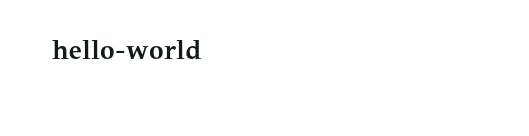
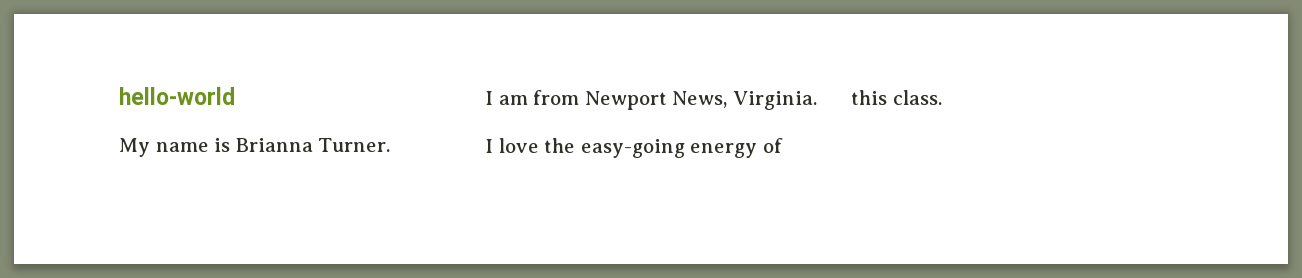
+ My name is Brianna Turner.
+ I am from Newport News, Virginia.
+ I love the easy-going energy of this class.

